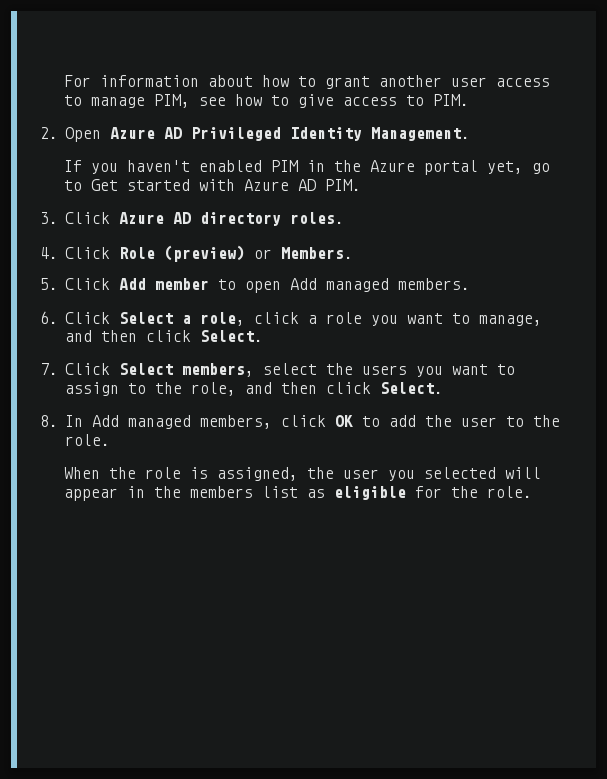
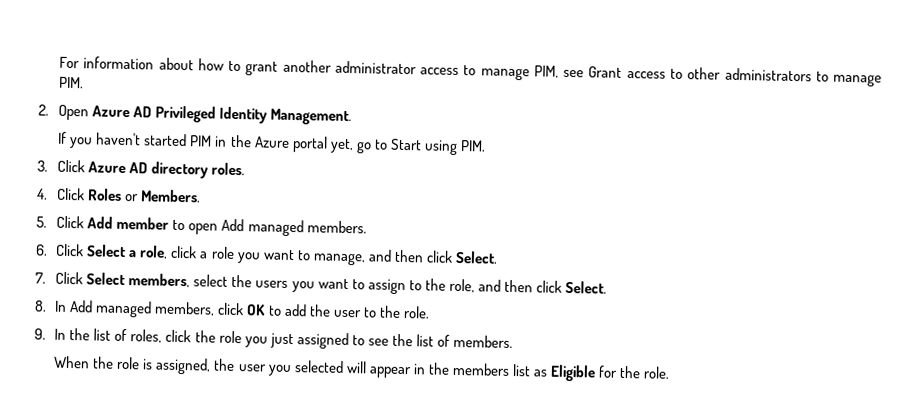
- For information about how to grant another user access to manage PIM, see how to give access to PIM.
+ For information about how to grant another administrator access to manage PIM, see Grant access to other administrators to manage PIM.
- If you haven't enabled PIM in the Azure portal yet, go to Get started with Azure AD PIM.
+ If you haven't started PIM in the Azure portal yet, go to Start using PIM.
- 4. Click Role (preview) or Members.
+ 4. Click Roles or Members.
+ 9. In the list of roles, click the role you just assigned to see the list of members.
- When the role is assigned, the user you selected will appear in the members list as eligible for the role.
+ When the role is assigned, the user you selected will appear in the members list as Eligible for the role.

